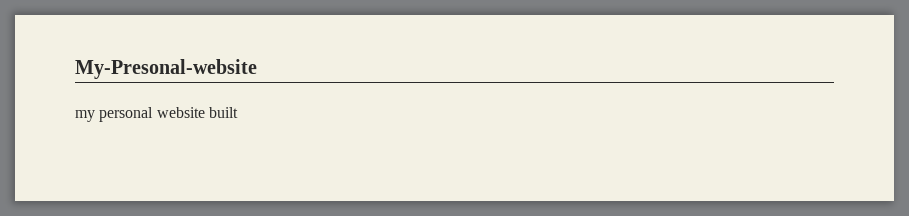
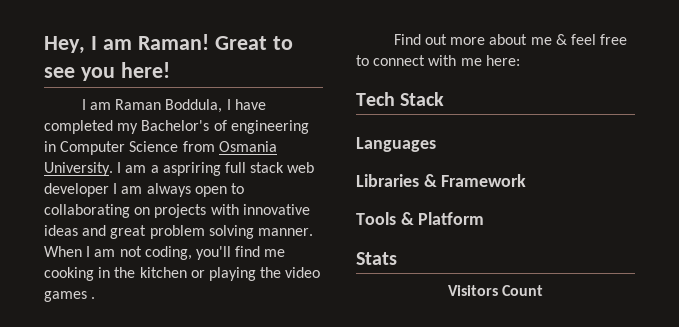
- My-Presonal-website
- my personal website built
+ Hey, I am Raman! Great to see you here!
+ I am Raman Boddula, I have completed my Bachelor's of engineering in Computer Science from Osmania University. I am a aspriring full stack web developer I am always open to collaborating on projects with innovative ideas and great problem solving manner. When I am not coding, you'll find me cooking in the kitchen or playing the video games .
+ Find out more about me & feel free to connect with me here:
+ Tech Stack
+ Languages
+ Libraries & Framework
+ Tools & Platform
+ Stats
+ Visitors Count

